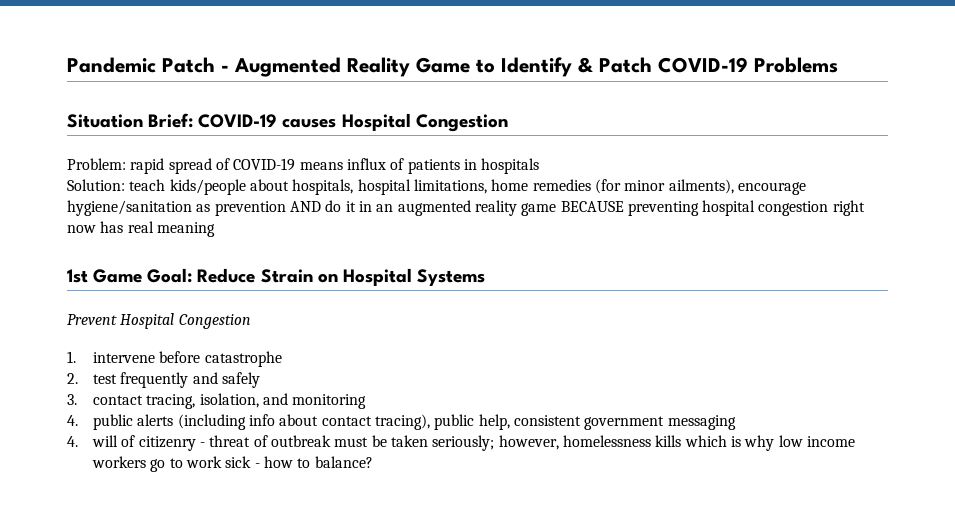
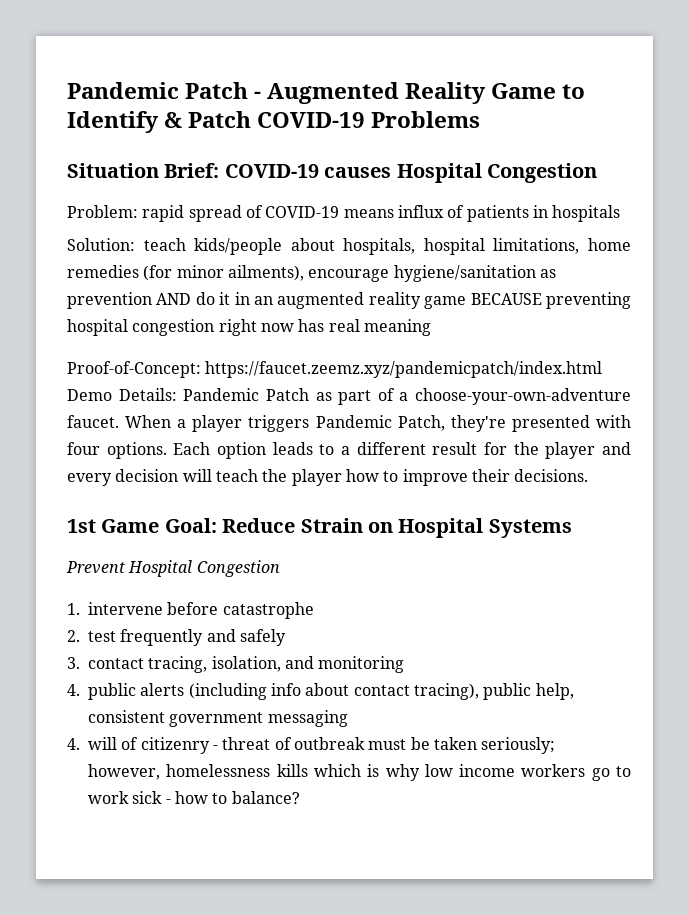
+ Proof-of-Concept: https://faucet.zeemz.xyz/pandemicpatch/index.html Demo Details: Pandemic Patch as part of a choose-your-own-adventure faucet. When a player triggers Pandemic Patch, they're presented with four options. Each option leads to a different result for the player and every decision will teach the player how to improve their decisions.

